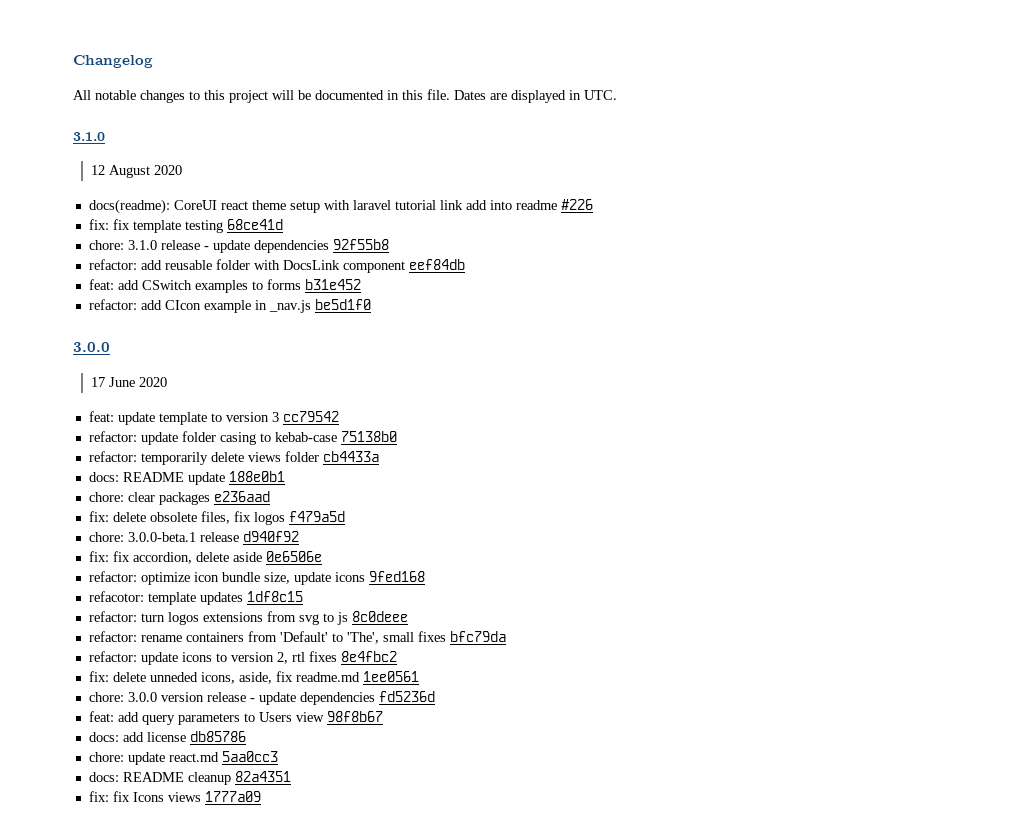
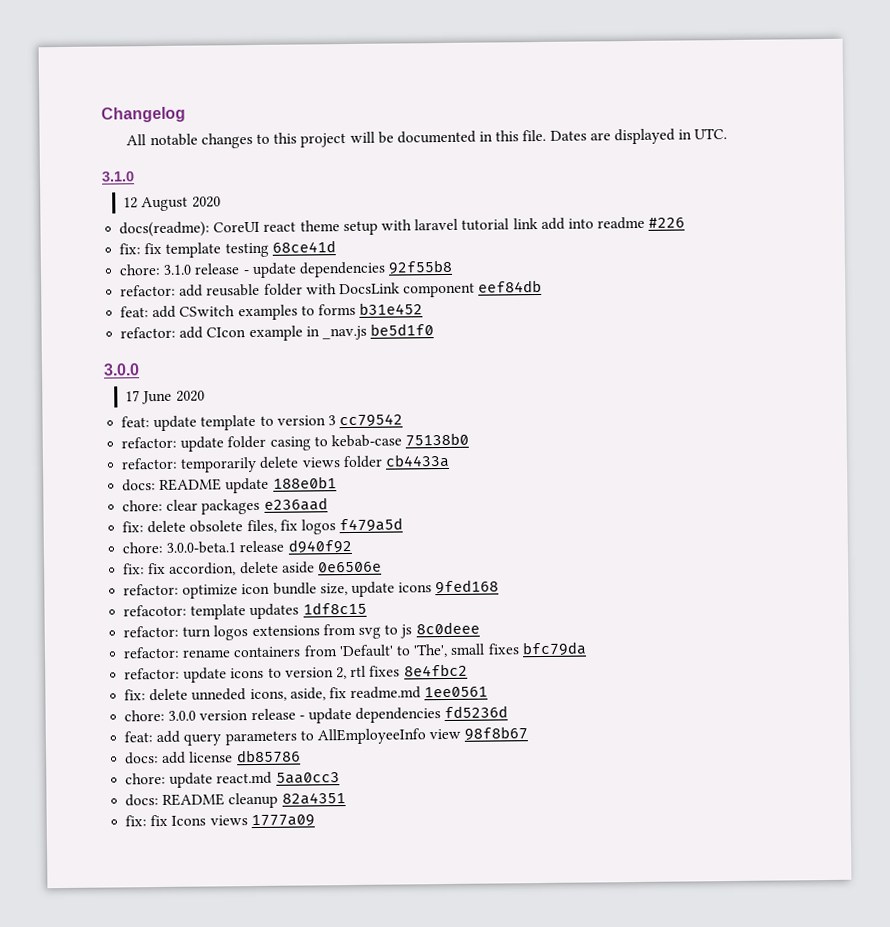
- feat: add query parameters to Users view 98f8b67
+ feat: add query parameters to AllEmployeeInfo view 98f8b67

